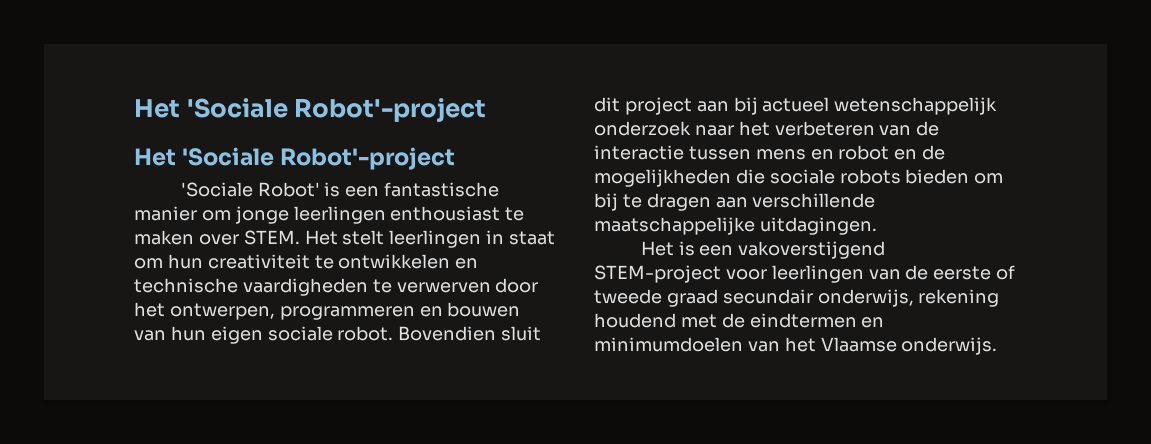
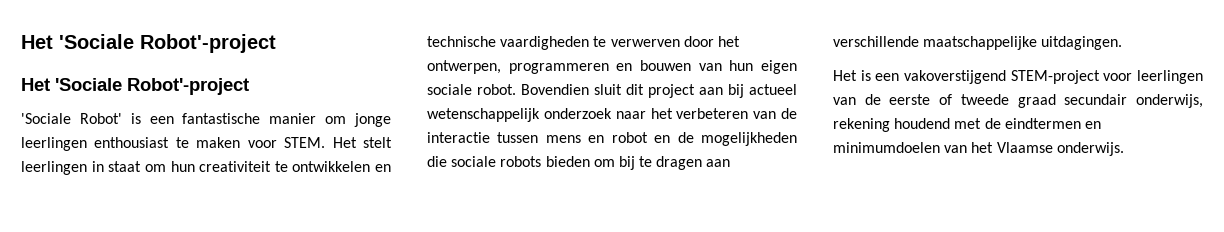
- 'Sociale Robot' is een fantastische manier om jonge leerlingen enthousiast te maken over STEM.
+ 'Sociale Robot' is een fantastische manier om jonge leerlingen enthousiast te maken voor STEM.

